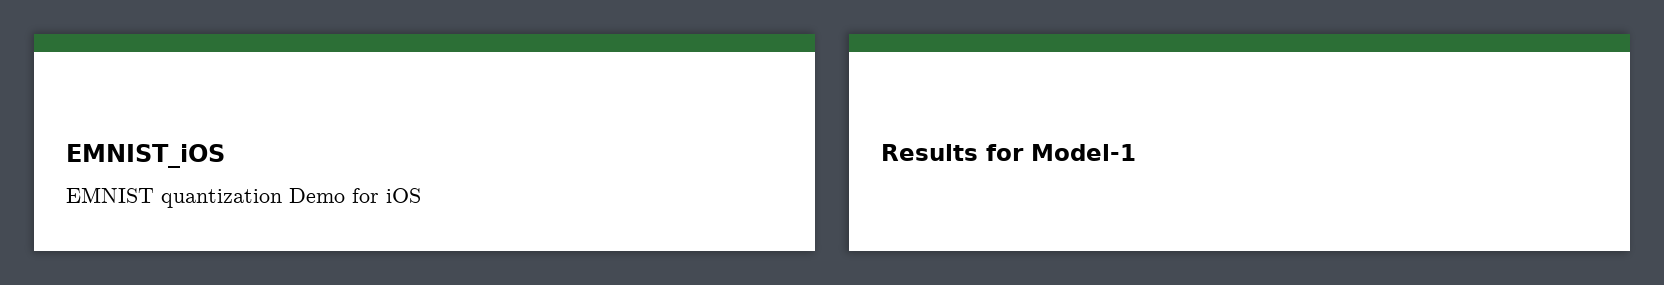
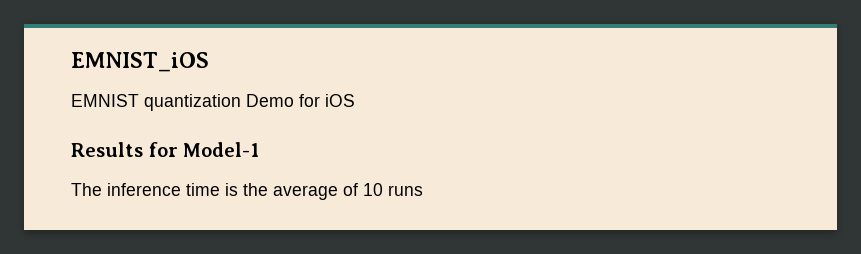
+ The inference time is the average of 10 runs

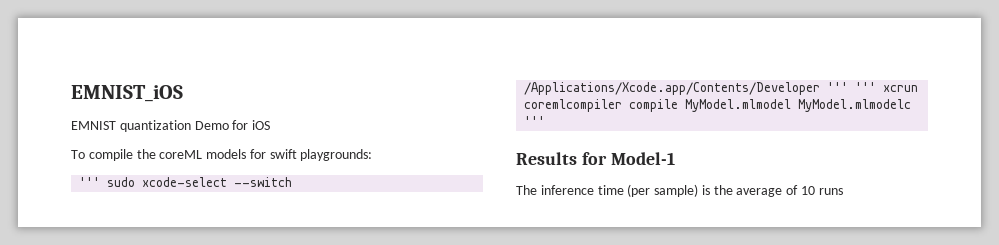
+ To compile the coreML models for swift playgrounds:
+ ''' sudo xcode-select --switch /Applications/Xcode.app/Contents/Developer ''' ''' xcrun coremlcompiler compile MyModel.mlmodel MyModel.mlmodelc '''
- The inference time is the average of 10 runs
+ The inference time (per sample) is the average of 10 runs

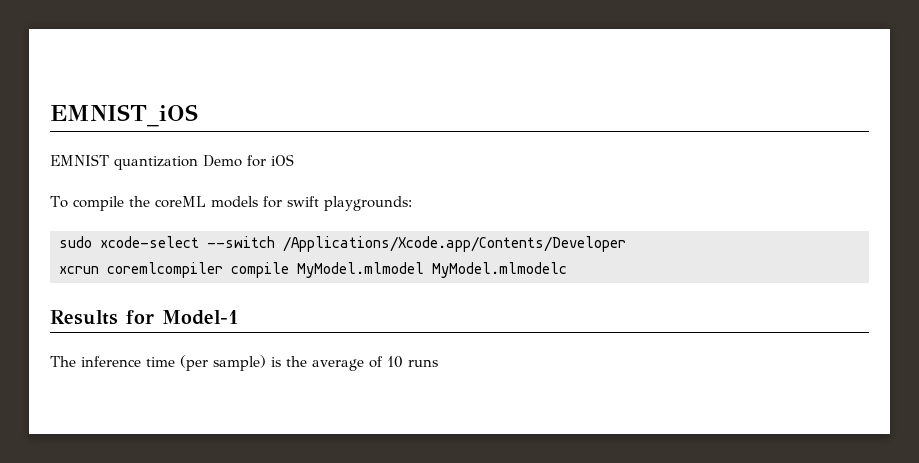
- ''' sudo xcode-select --switch /Applications/Xcode.app/Contents/Developer ''' ''' xcrun coremlcompiler compile MyModel.mlmodel MyModel.mlmodelc '''
+ sudo xcode-select --switch /Applications/Xcode.app/Contents/Developer
+ xcrun coremlcompiler compile MyModel.mlmodel MyModel.mlmodelc

